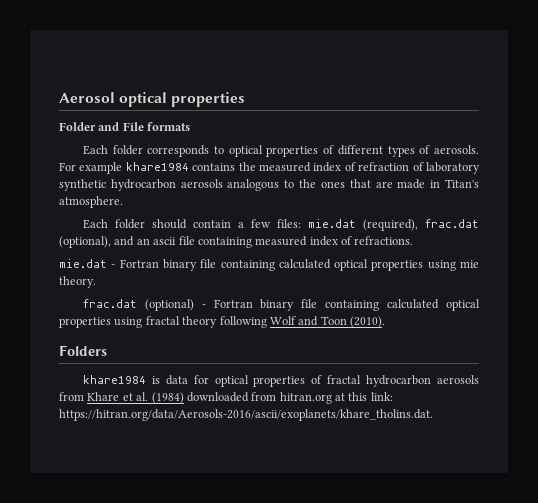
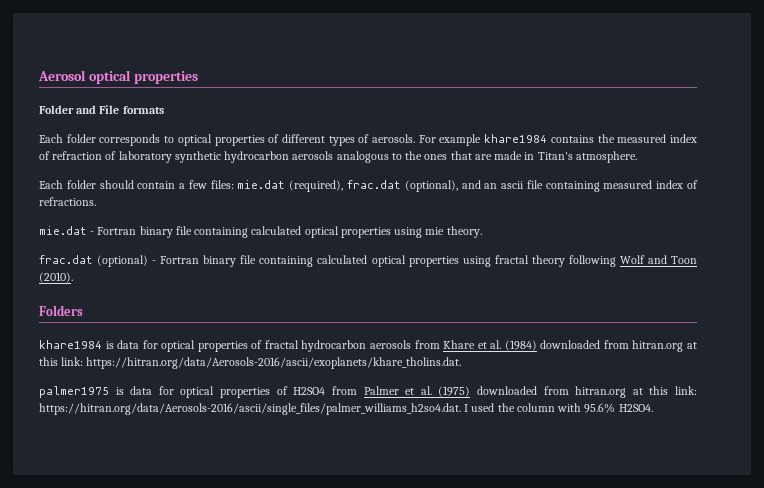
+ palmer1975 is data for optical properties of H2SO4 from Palmer et al. (1975) downloaded from hitran.org at this link: https://hitran.org/data/Aerosols-2016/ascii/single_files/palmer_williams_h2so4.dat. I used the column with 95.6% H2SO4.

